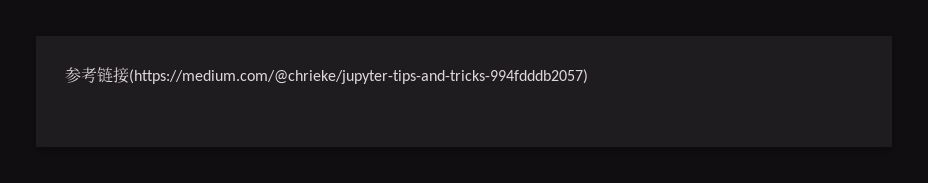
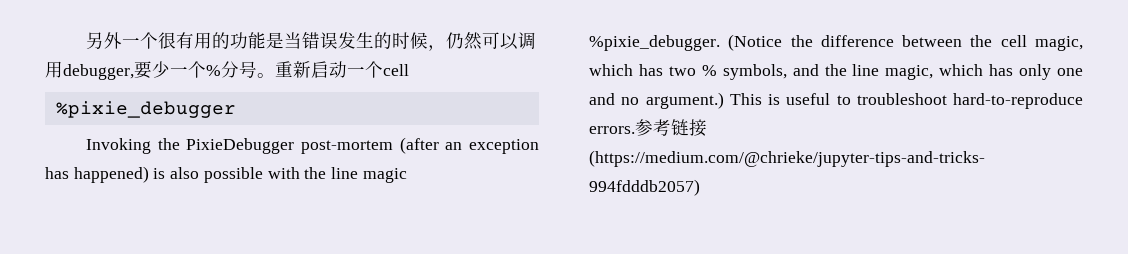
+ 另外一个很有用的功能是当错误发生的时候，仍然可以调用debugger,要少一个%分号。重新启动一个cell
+ %pixie_debugger
+ Invoking the PixieDebugger post-mortem (after an exception has happened) is also possible with the line magic %pixie_debugger. (Notice the difference between the cell magic, which has two % symbols, and the line magic, which has only one and no argument.) This is useful to troubleshoot hard-to-reproduce errors.

